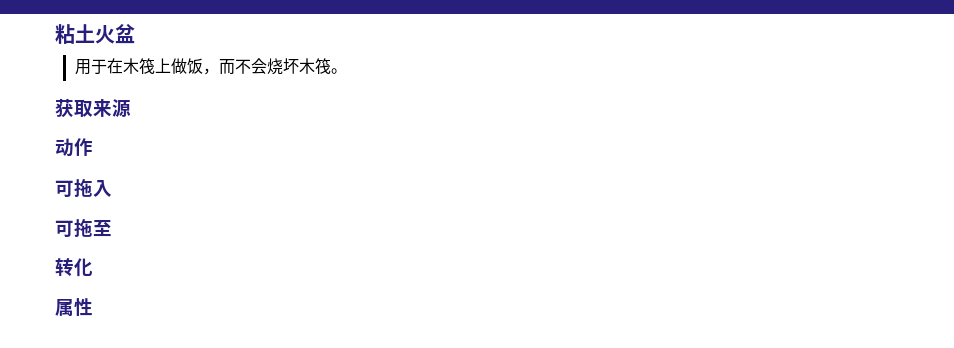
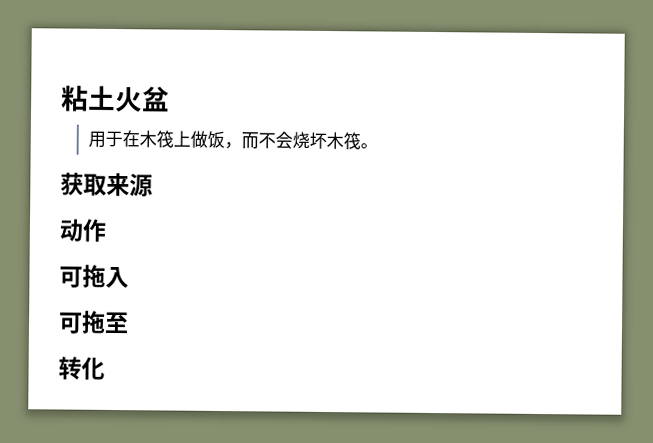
- 属性

